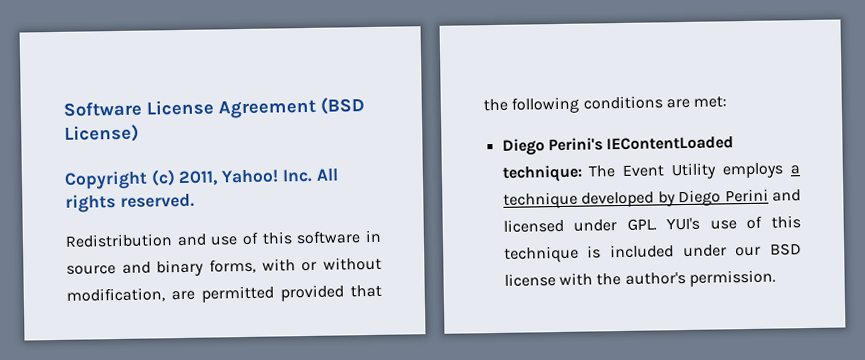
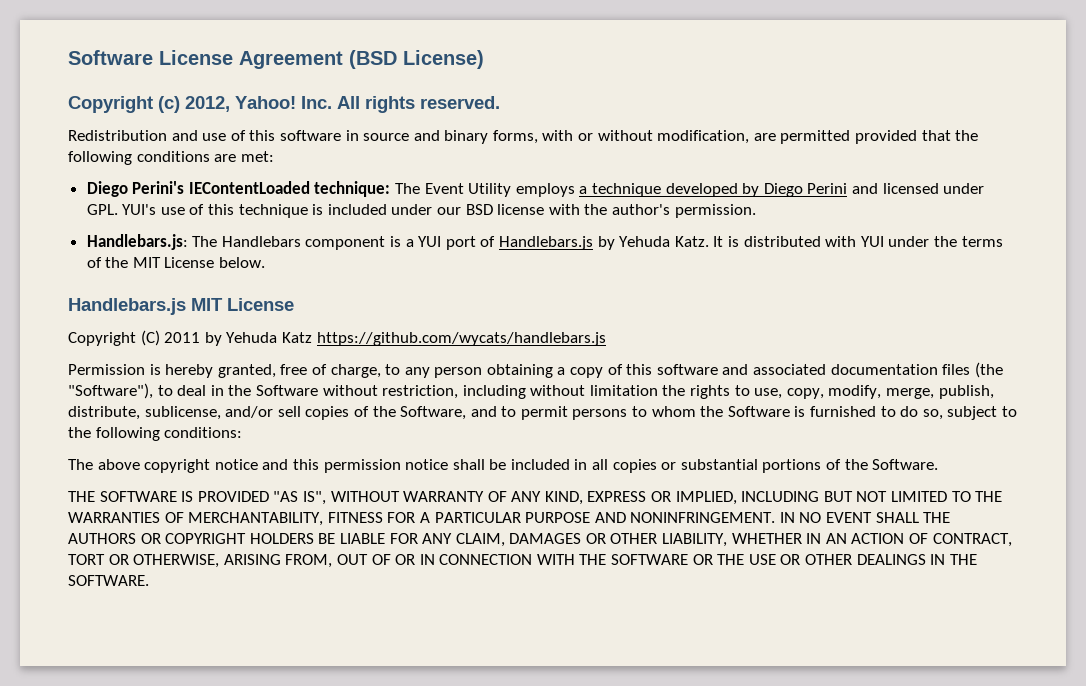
- Copyright (c) 2011, Yahoo!
+ Copyright (c) 2012, Yahoo!
+ Handlebars.js: The Handlebars component is a YUI port of Handlebars.js by Yehuda Katz. It is distributed with YUI under the terms of the MIT License below.
+ Handlebars.js MIT License
+ Copyright (C) 2011 by Yehuda Katz https://github.com/wycats/handlebars.js
+ Permission is hereby granted, free of charge, to any person obtaining a copy of this software and associated documentation files (the "Software"), to deal in the Software without restriction, including without limitation the rights to use, copy, modify, merge, publish, distribute, sublicense, and/or sell copies of the Software, and to permit persons to whom the Software is furnished to do so, subject to the following conditions:
+ The above copyright notice and this permission notice shall be included in all copies or substantial portions of the Software.
+ THE SOFTWARE IS PROVIDED "AS IS", WITHOUT WARRANTY OF ANY KIND, EXPRESS OR IMPLIED, INCLUDING BUT NOT LIMITED TO THE WARRANTIES OF MERCHANTABILITY, FITNESS FOR A PARTICULAR PURPOSE AND NONINFRINGEMENT. IN NO EVENT SHALL THE AUTHORS OR COPYRIGHT HOLDERS BE LIABLE FOR ANY CLAIM, DAMAGES OR OTHER LIABILITY, WHETHER IN AN ACTION OF CONTRACT, TORT OR OTHERWISE, ARISING FROM, OUT OF OR IN CONNECTION WITH THE SOFTWARE OR THE USE OR OTHER DEALINGS IN THE SOFTWARE.

